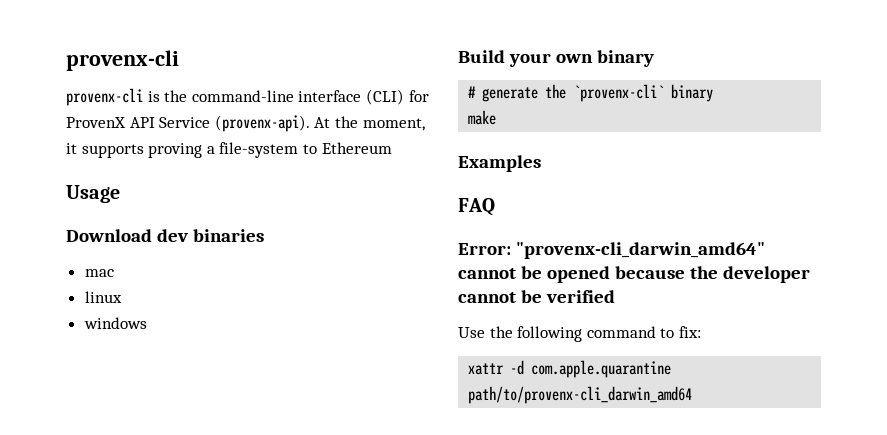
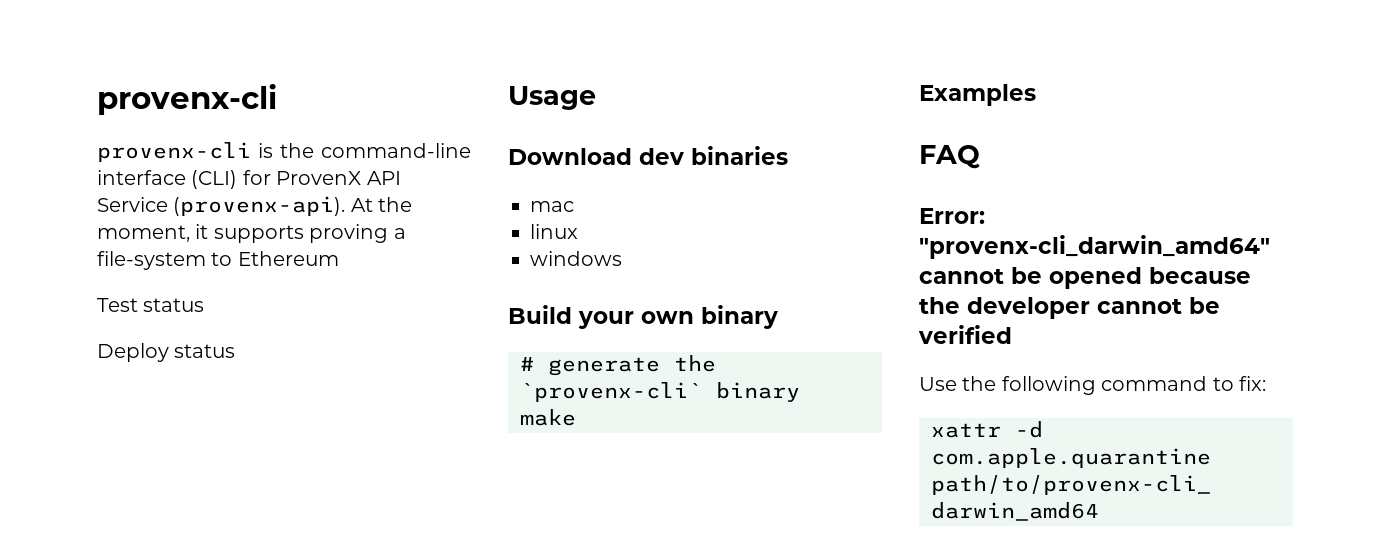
+ Test status
+ Deploy status

